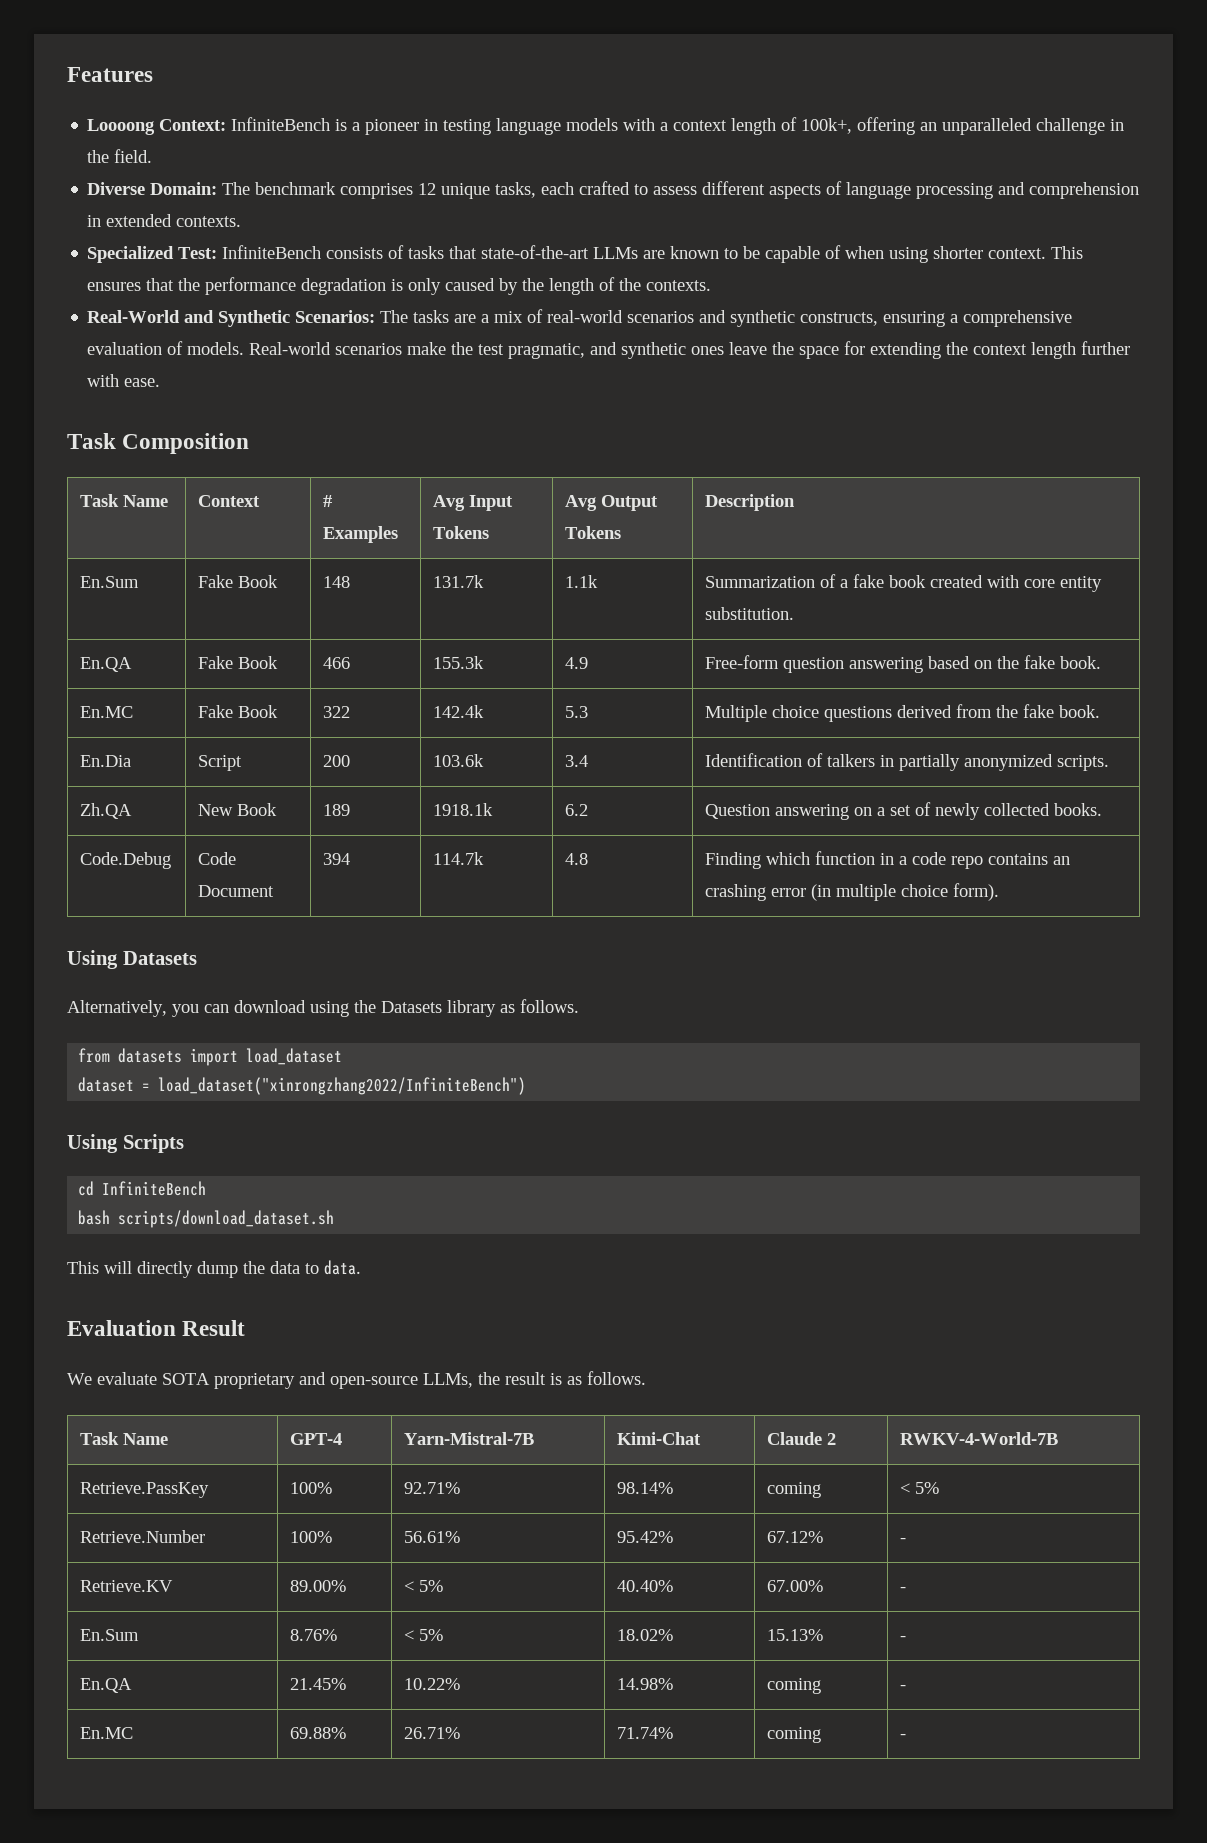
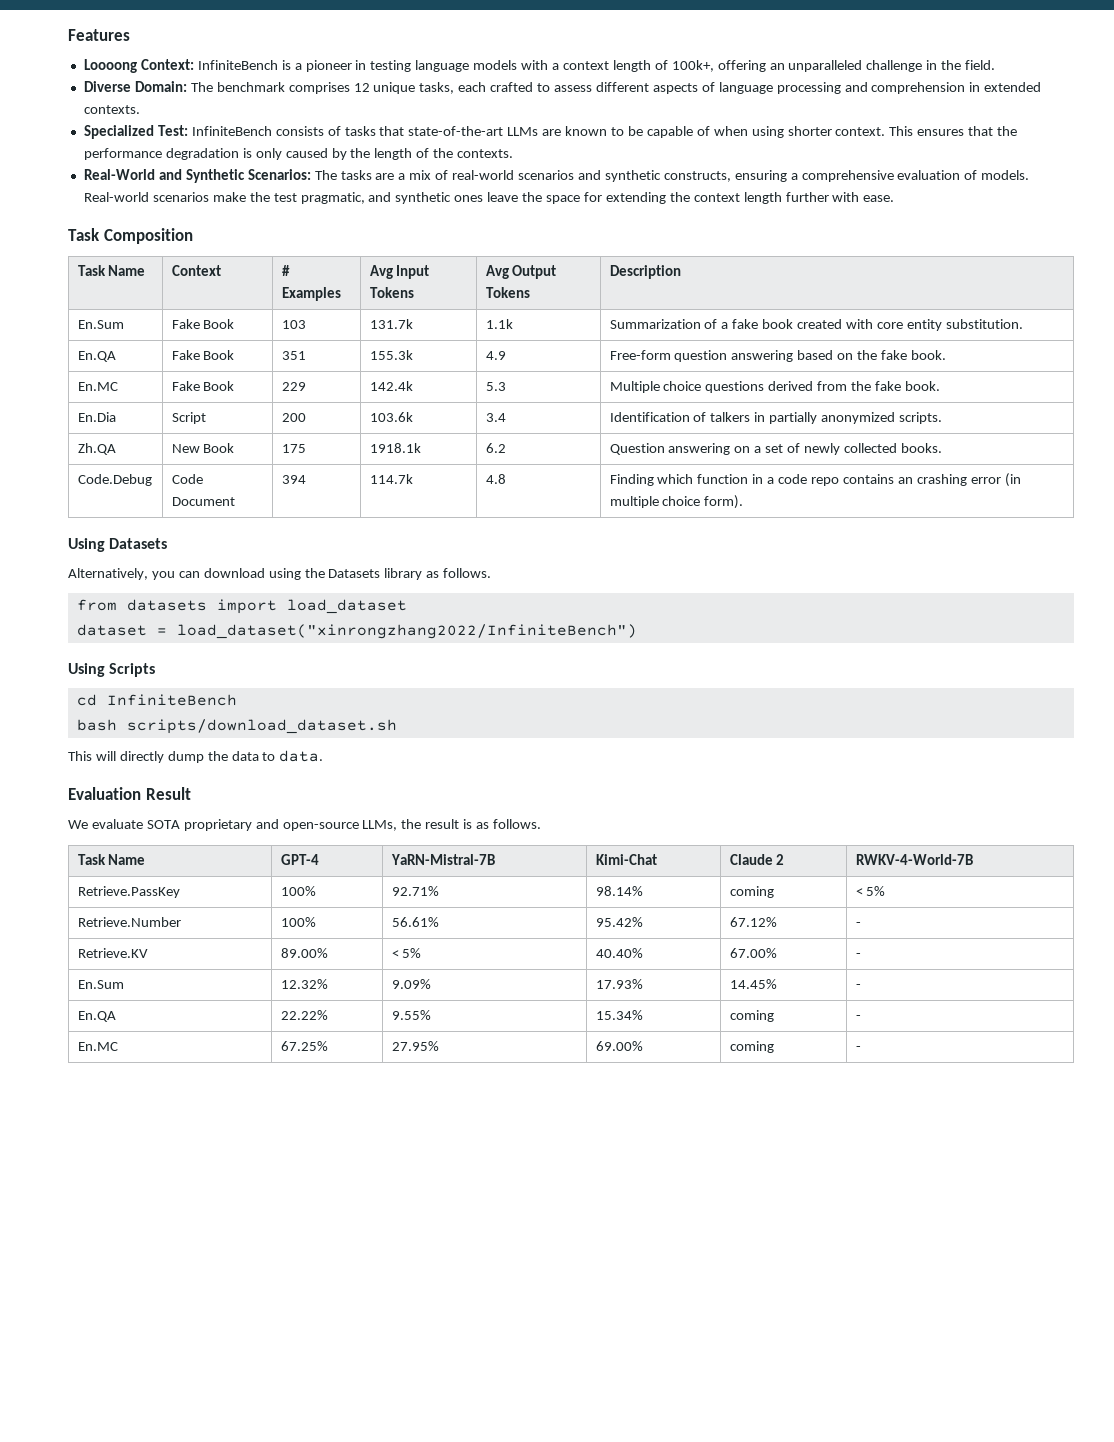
- En.Sum | Fake Book | 148 | 131.7k | 1.1k | Summarization of a fake book created with core entity substitution.
+ En.Sum | Fake Book | 103 | 131.7k | 1.1k | Summarization of a fake book created with core entity substitution.
- En.QA | Fake Book | 466 | 155.3k | 4.9 | Free-form question answering based on the fake book.
+ En.QA | Fake Book | 351 | 155.3k | 4.9 | Free-form question answering based on the fake book.
- En.MC | Fake Book | 322 | 142.4k | 5.3 | Multiple choice questions derived from the fake book.
+ En.MC | Fake Book | 229 | 142.4k | 5.3 | Multiple choice questions derived from the fake book.
- Zh.QA | New Book | 189 | 1918.1k | 6.2 | Question answering on a set of newly collected books.
+ Zh.QA | New Book | 175 | 1918.1k | 6.2 | Question answering on a set of newly collected books.
- Task Name | GPT-4 | Yarn-Mistral-7B | Kimi-Chat | Claude 2 | RWKV-4-World-7B
+ Task Name | GPT-4 | YaRN-Mistral-7B | Kimi-Chat | Claude 2 | RWKV-4-World-7B
- En.Sum | 8.76% | < 5% | 18.02% | 15.13% | -
+ En.Sum | 12.32% | 9.09% | 17.93% | 14.45% | -
- En.QA | 21.45% | 10.22% | 14.98% | coming | -
+ En.QA | 22.22% | 9.55% | 15.34% | coming | -
- En.MC | 69.88% | 26.71% | 71.74% | coming | -
+ En.MC | 67.25% | 27.95% | 69.00% | coming | -

